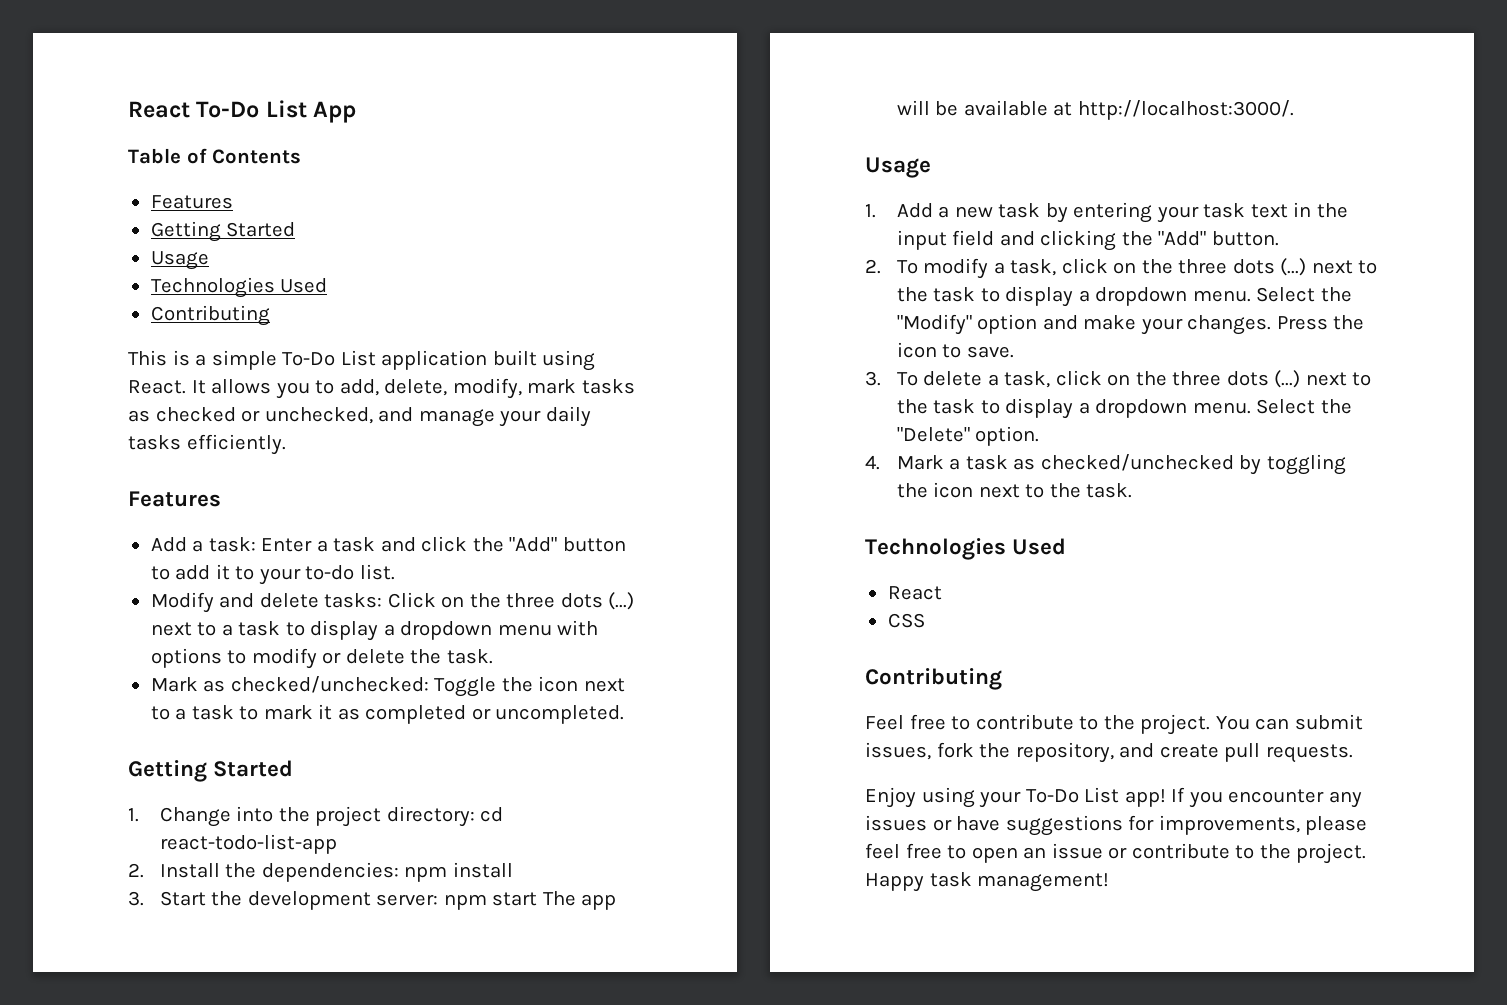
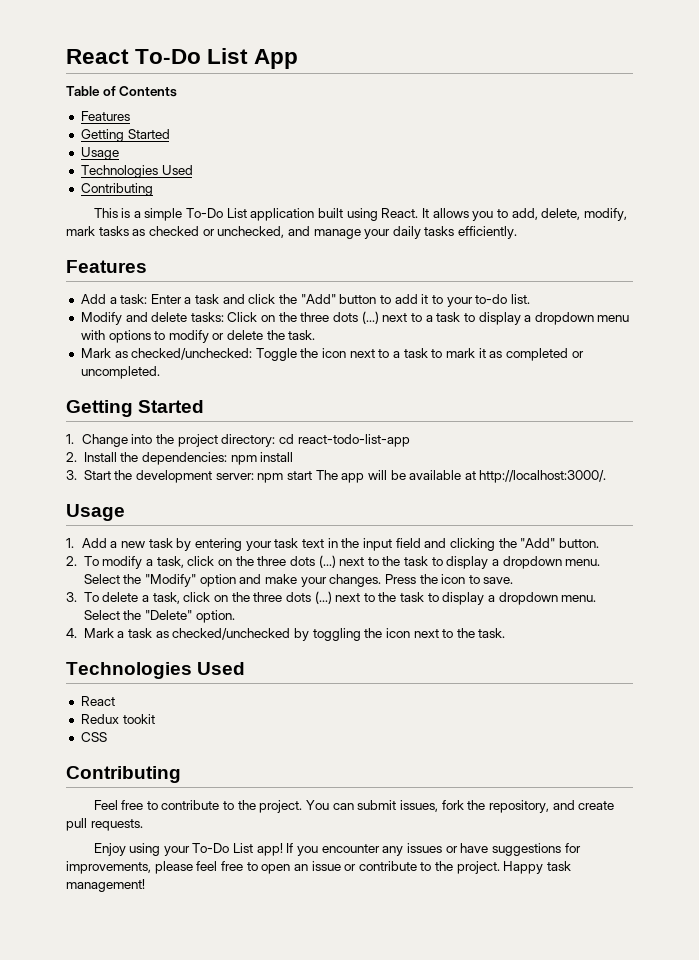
+ Redux tookit

